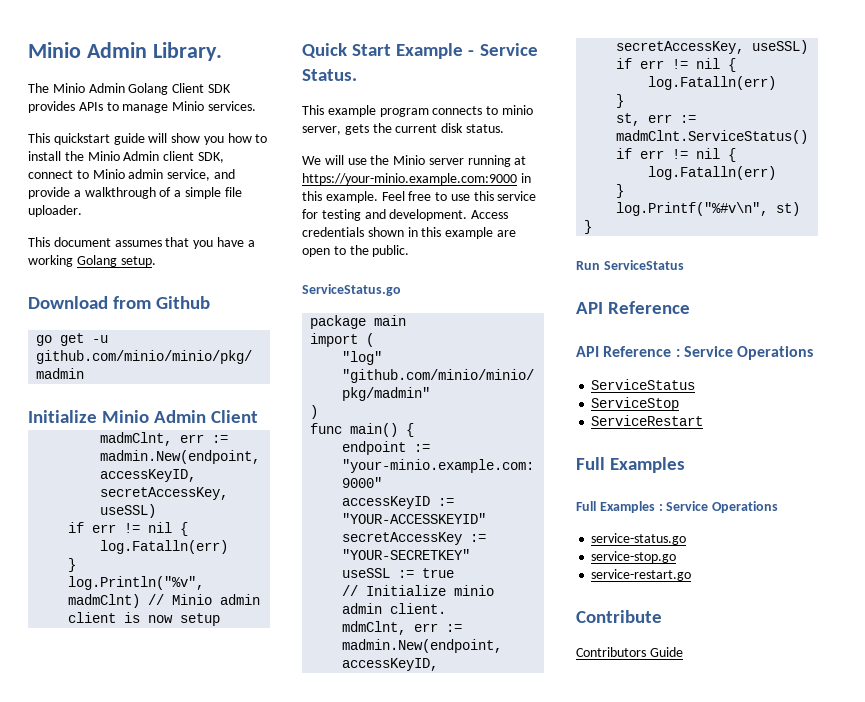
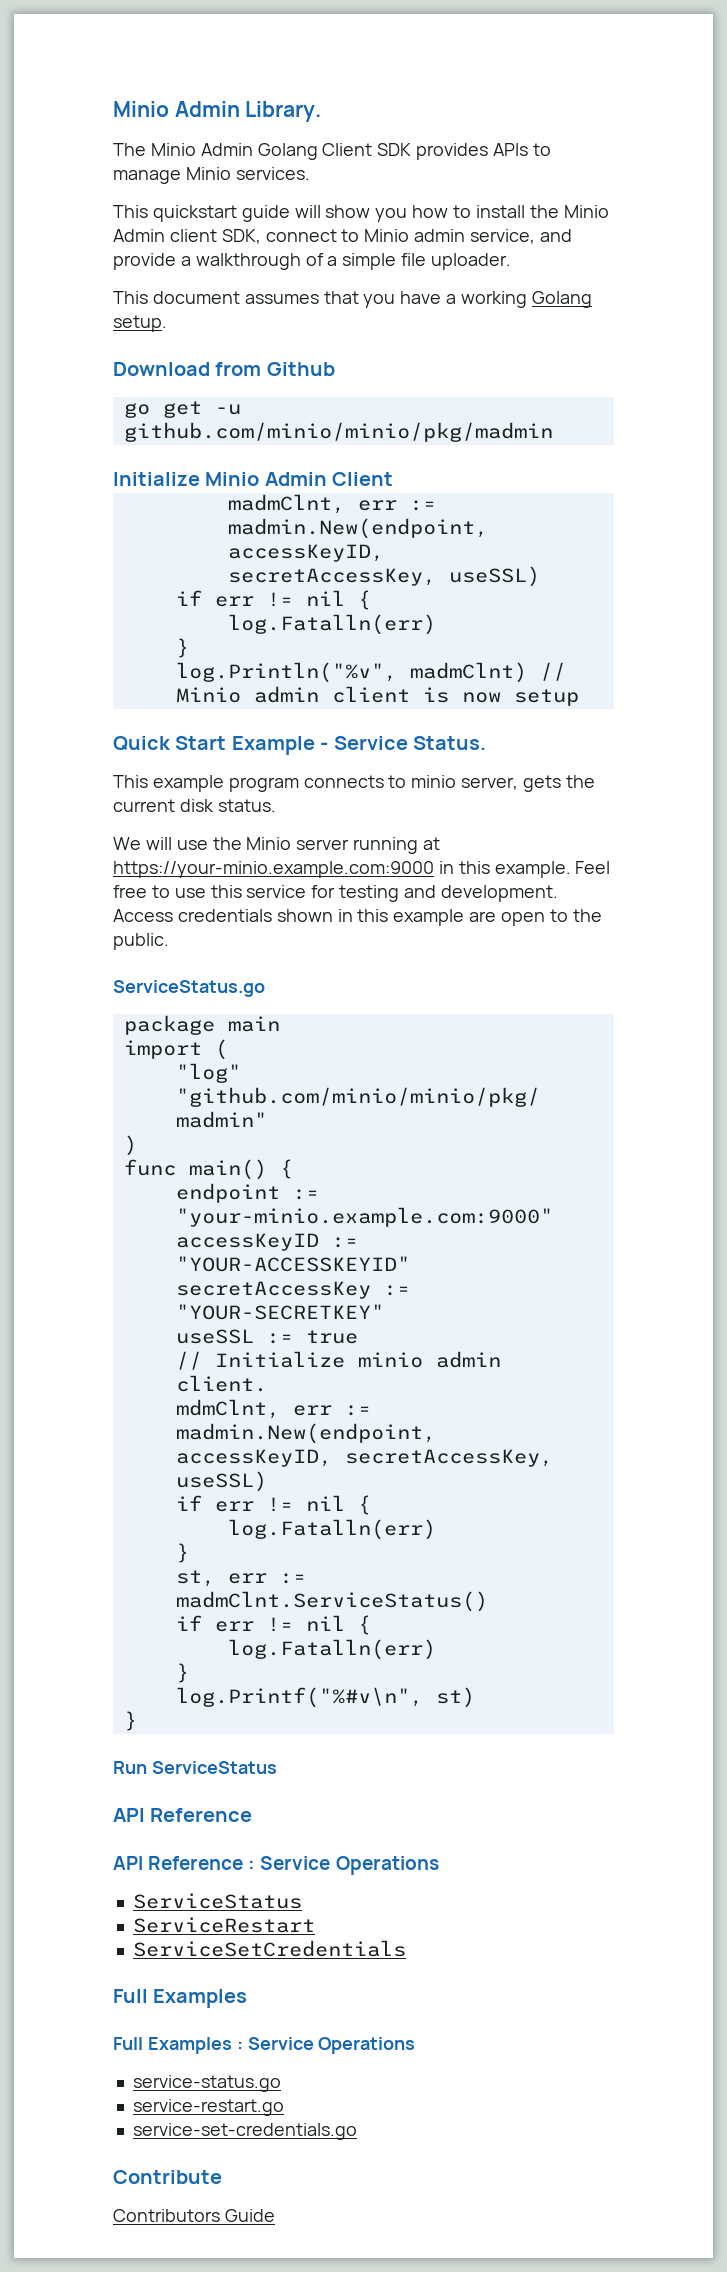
- ServiceStop
  ServiceRestart
+ ServiceSetCredentials
- service-stop.go
  service-restart.go
+ service-set-credentials.go

